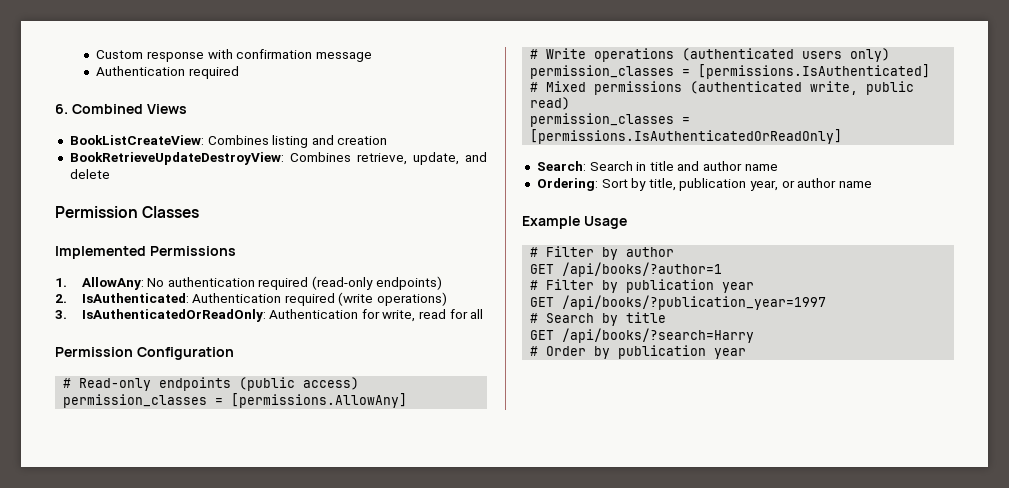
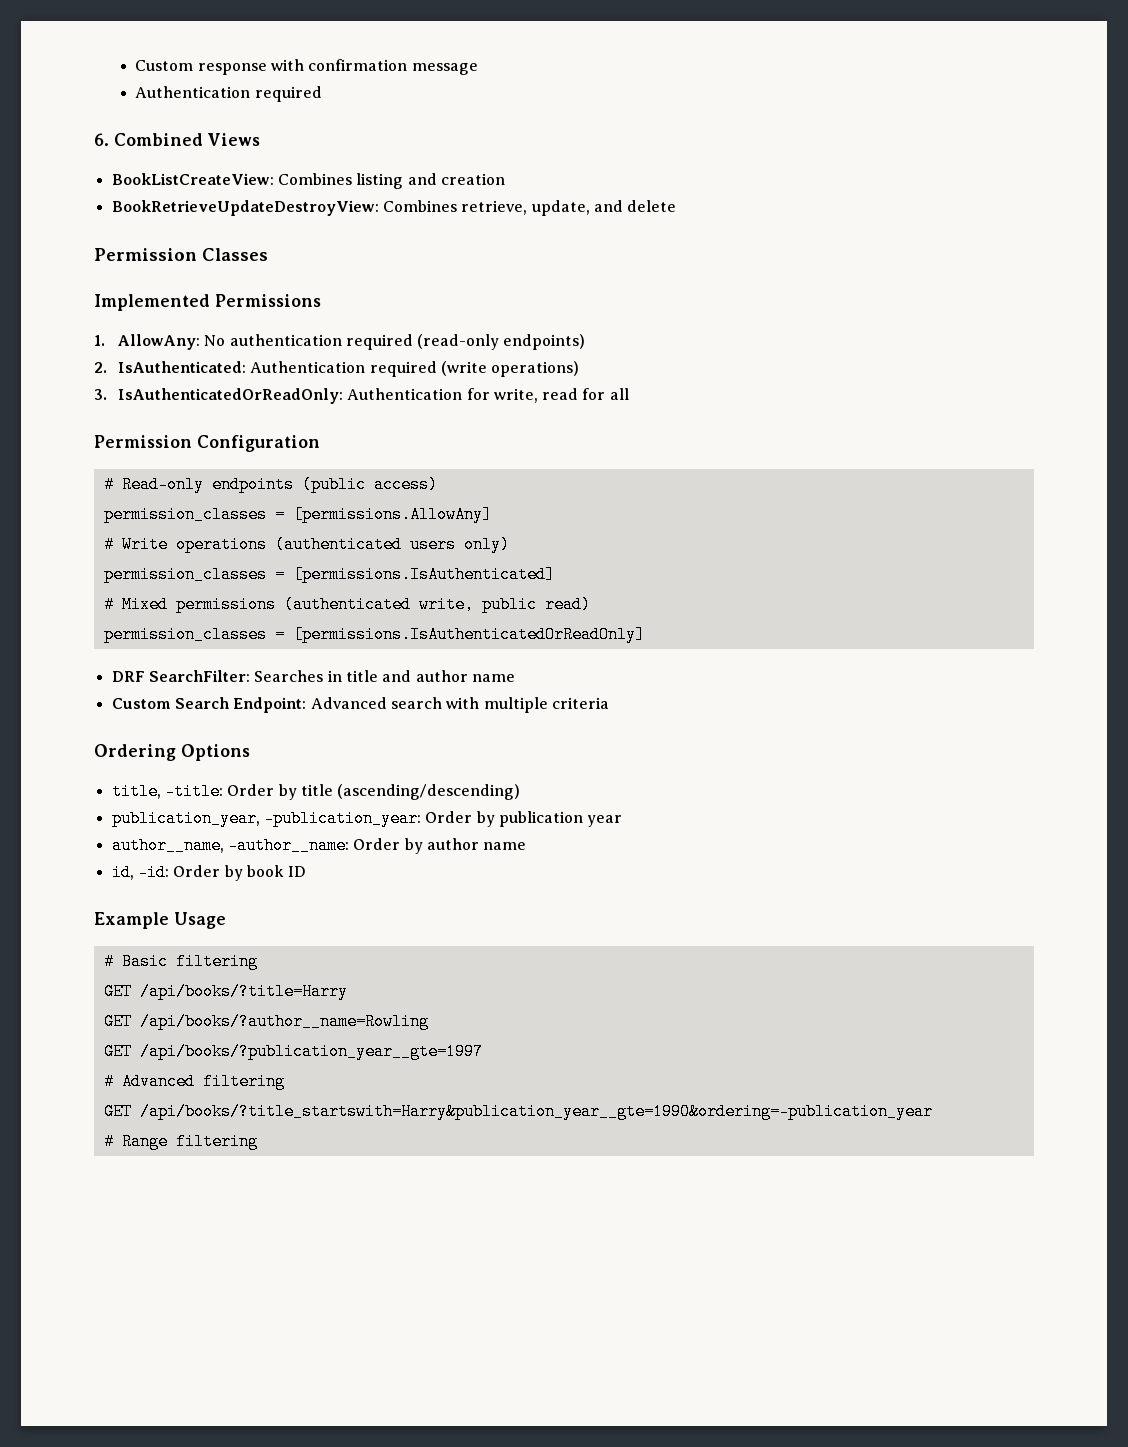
- Search: Search in title and author name
+ DRF SearchFilter: Searches in title and author name
- Ordering: Sort by title, publication year, or author name
+ Custom Search Endpoint: Advanced search with multiple criteria
+ Ordering Options
+ title, -title: Order by title (ascending/descending)
+ publication_year, -publication_year: Order by publication year
+ author__name, -author__name: Order by author name
+ id, -id: Order by book ID
  Example Usage
- # Filter by author
- GET /api/books/?author=1
- # Filter by publication year
- GET /api/books/?publication_year=1997
- # Search by title
- GET /api/books/?search=Harry
- # Order by publication year
+ # Basic filtering
+ GET /api/books/?title=Harry
+ GET /api/books/?author__name=Rowling
+ GET /api/books/?publication_year__gte=1997
+ # Advanced filtering
+ GET /api/books/?title_startswith=Harry&publication_year__gte=1990&ordering=-publication_year
+ # Range filtering

